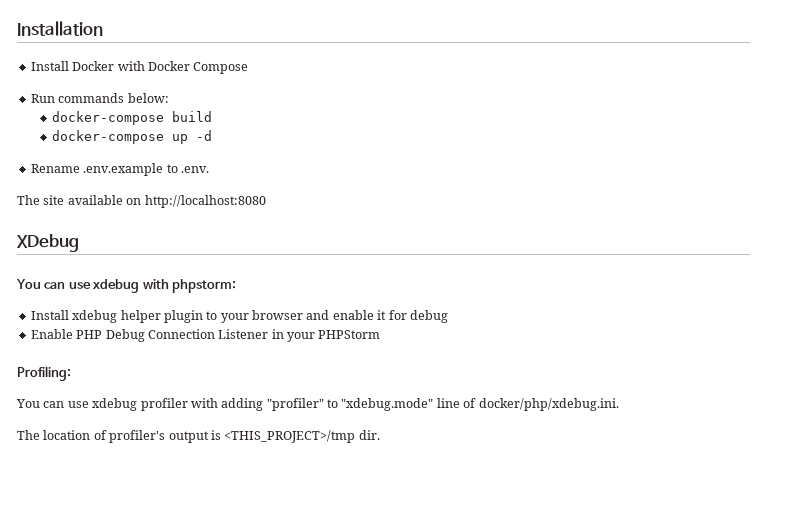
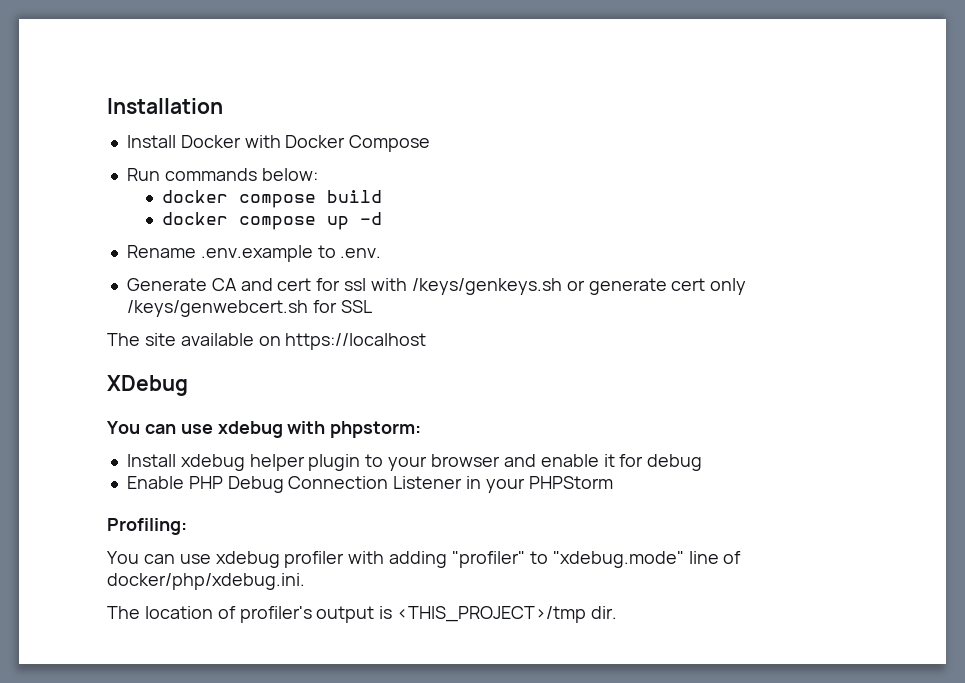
- docker-compose build
+ docker compose build
- docker-compose up -d
+ docker compose up -d
+ Generate CA and cert for ssl with /keys/genkeys.sh or generate cert only /keys/genwebcert.sh for SSL
- The site available on http://localhost:8080
+ The site available on https://localhost

